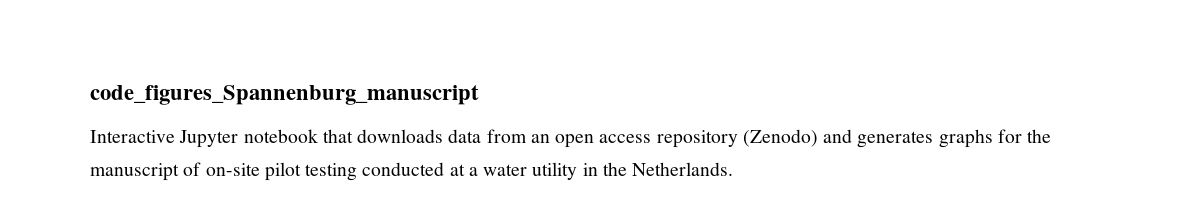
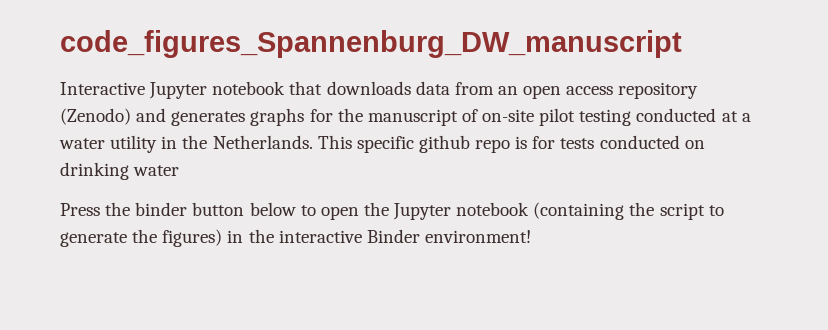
- code_figures_Spannenburg_manuscript
+ code_figures_Spannenburg_DW_manuscript
+ This specific github repo is for tests conducted on drinking water
+ Press the binder button below to open the Jupyter notebook (containing the script to generate the figures) in the interactive Binder environment!

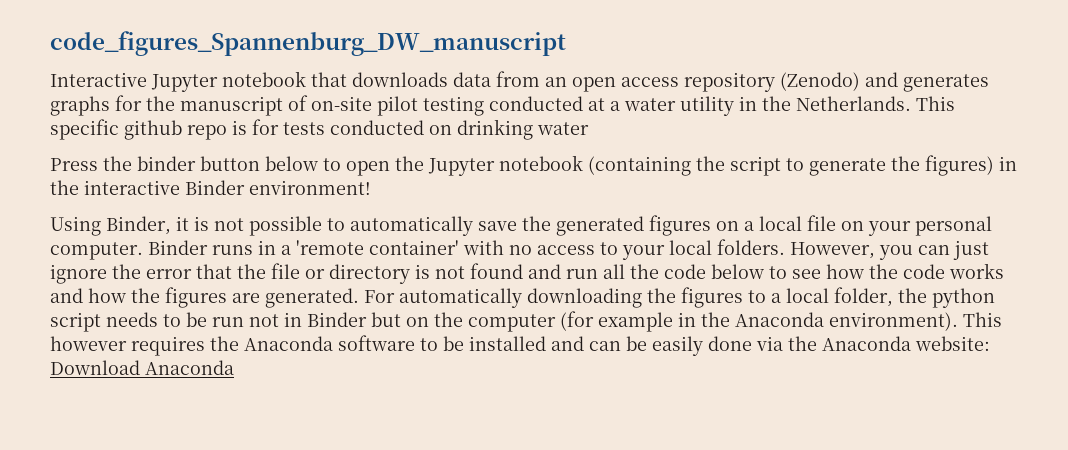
+ Using Binder, it is not possible to automatically save the generated figures on a local file on your personal computer. Binder runs in a 'remote container' with no access to your local folders. However, you can just ignore the error that the file or directory is not found and run all the code below to see how the code works and how the figures are generated. For automatically downloading the figures to a local folder, the python script needs to be run not in Binder but on the computer (for example in the Anaconda environment). This however requires the Anaconda software to be installed and can be easily done via the Anaconda website: Download Anaconda

